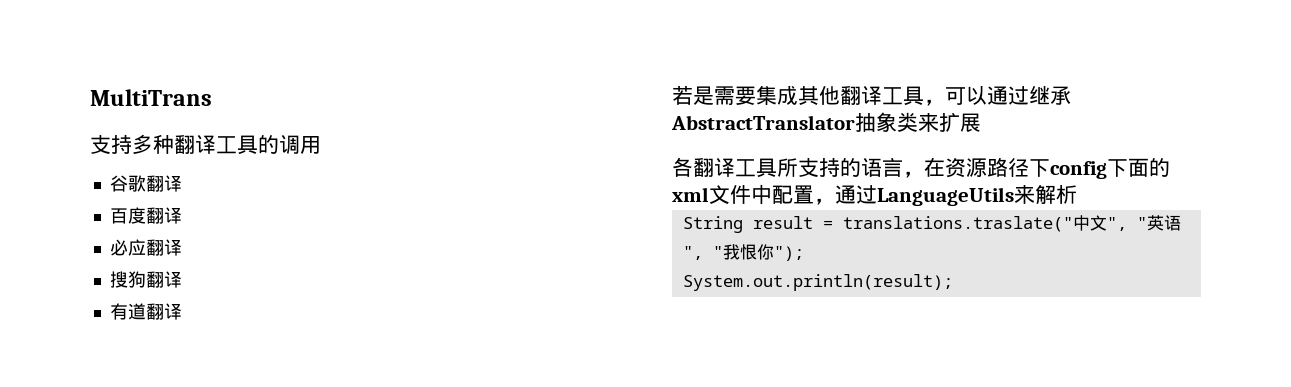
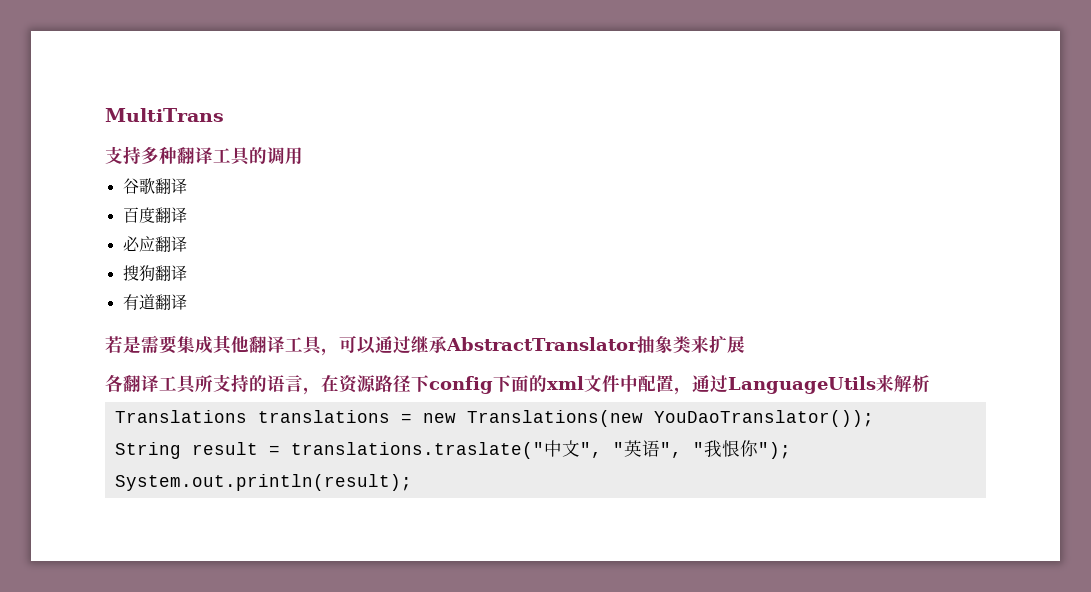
+ Translations translations = new Translations(new YouDaoTranslator());

